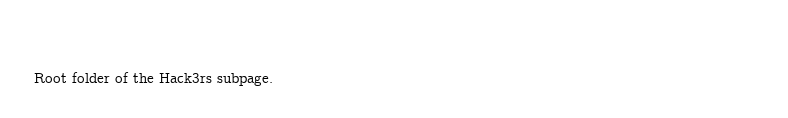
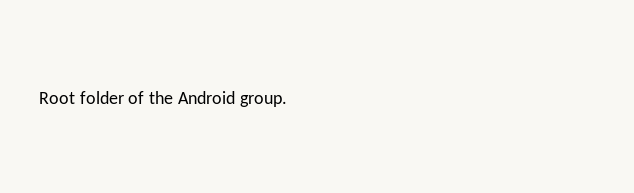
- Root folder of the Hack3rs subpage.
+ Root folder of the Android group.

